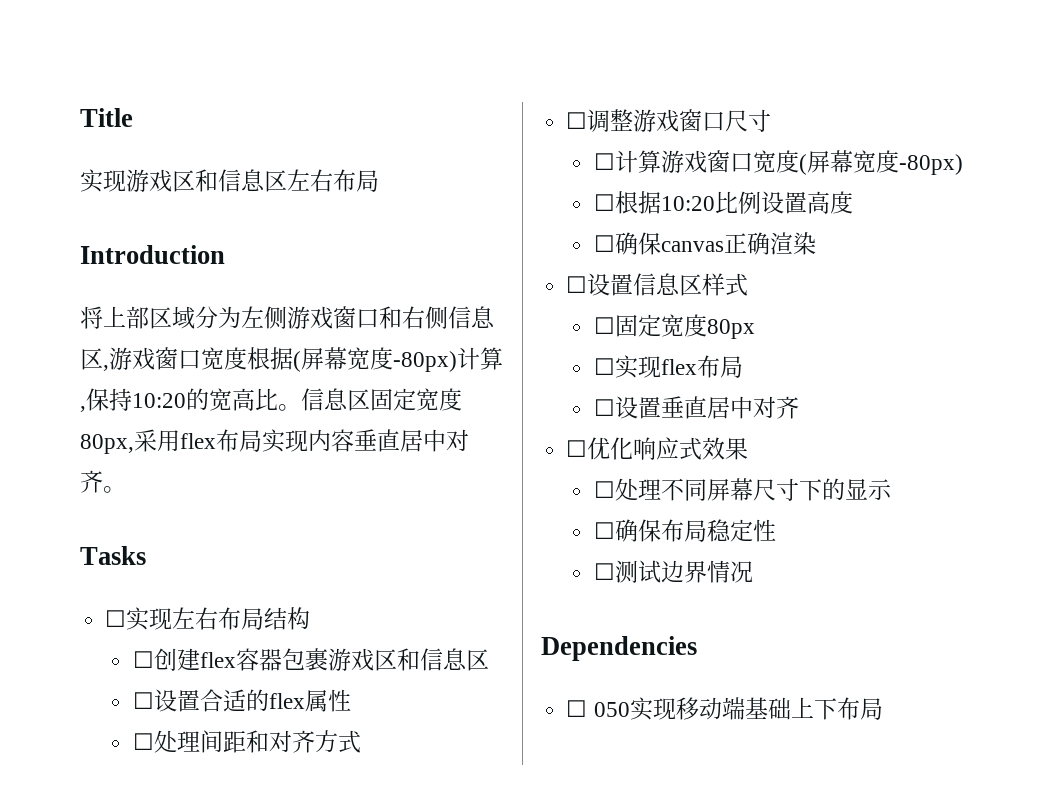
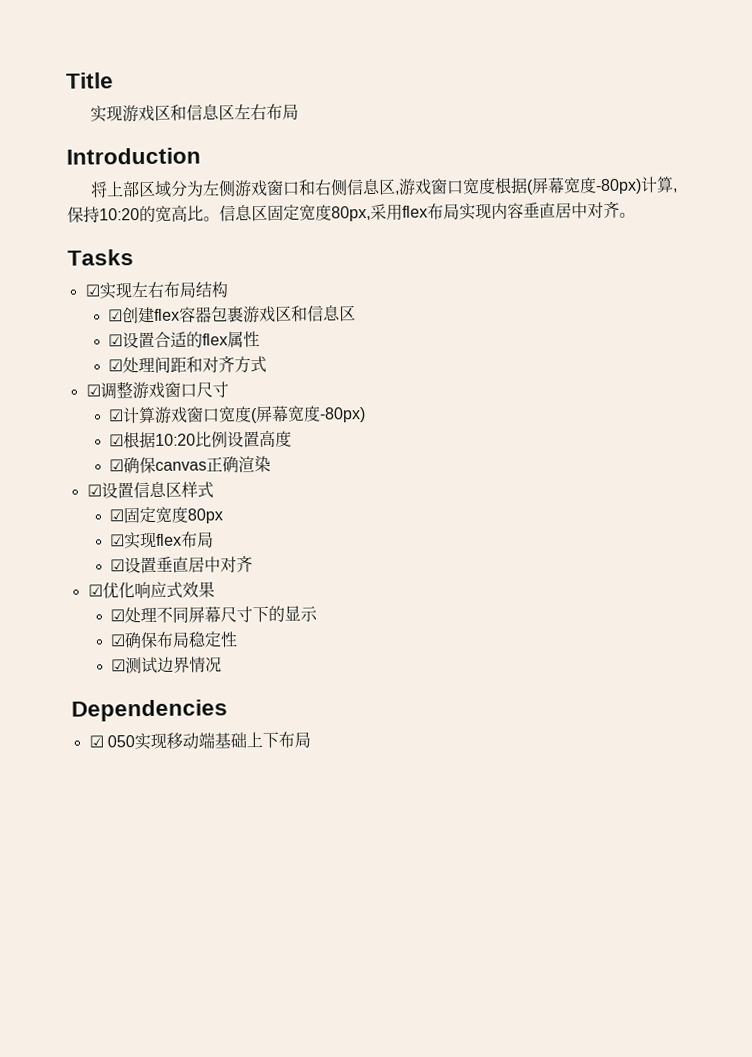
- ☐实现左右布局结构
+ ☑实现左右布局结构
- ☐创建flex容器包裹游戏区和信息区
+ ☑创建flex容器包裹游戏区和信息区
- ☐设置合适的flex属性
+ ☑设置合适的flex属性
- ☐处理间距和对齐方式
+ ☑处理间距和对齐方式
- ☐调整游戏窗口尺寸
+ ☑调整游戏窗口尺寸
- ☐计算游戏窗口宽度(屏幕宽度-80px)
+ ☑计算游戏窗口宽度(屏幕宽度-80px)
- ☐根据10:20比例设置高度
+ ☑根据10:20比例设置高度
- ☐确保canvas正确渲染
+ ☑确保canvas正确渲染
- ☐设置信息区样式
+ ☑设置信息区样式
- ☐固定宽度80px
+ ☑固定宽度80px
- ☐实现flex布局
+ ☑实现flex布局
- ☐设置垂直居中对齐
+ ☑设置垂直居中对齐
- ☐优化响应式效果
+ ☑优化响应式效果
- ☐处理不同屏幕尺寸下的显示
+ ☑处理不同屏幕尺寸下的显示
- ☐确保布局稳定性
+ ☑确保布局稳定性
- ☐测试边界情况
+ ☑测试边界情况
- ☐ 050实现移动端基础上下布局
+ ☑ 050实现移动端基础上下布局

